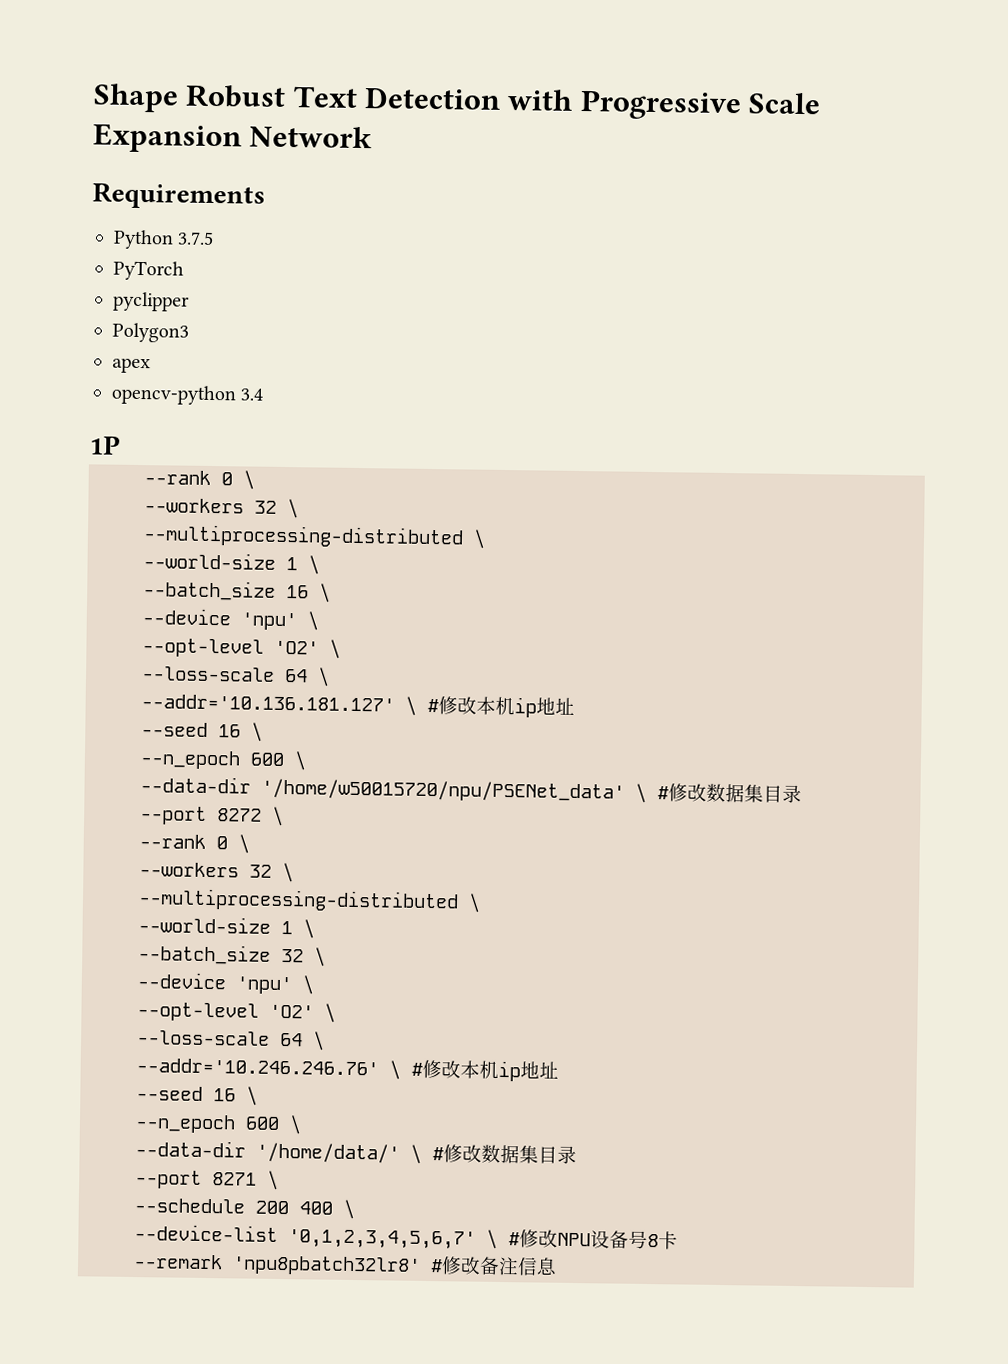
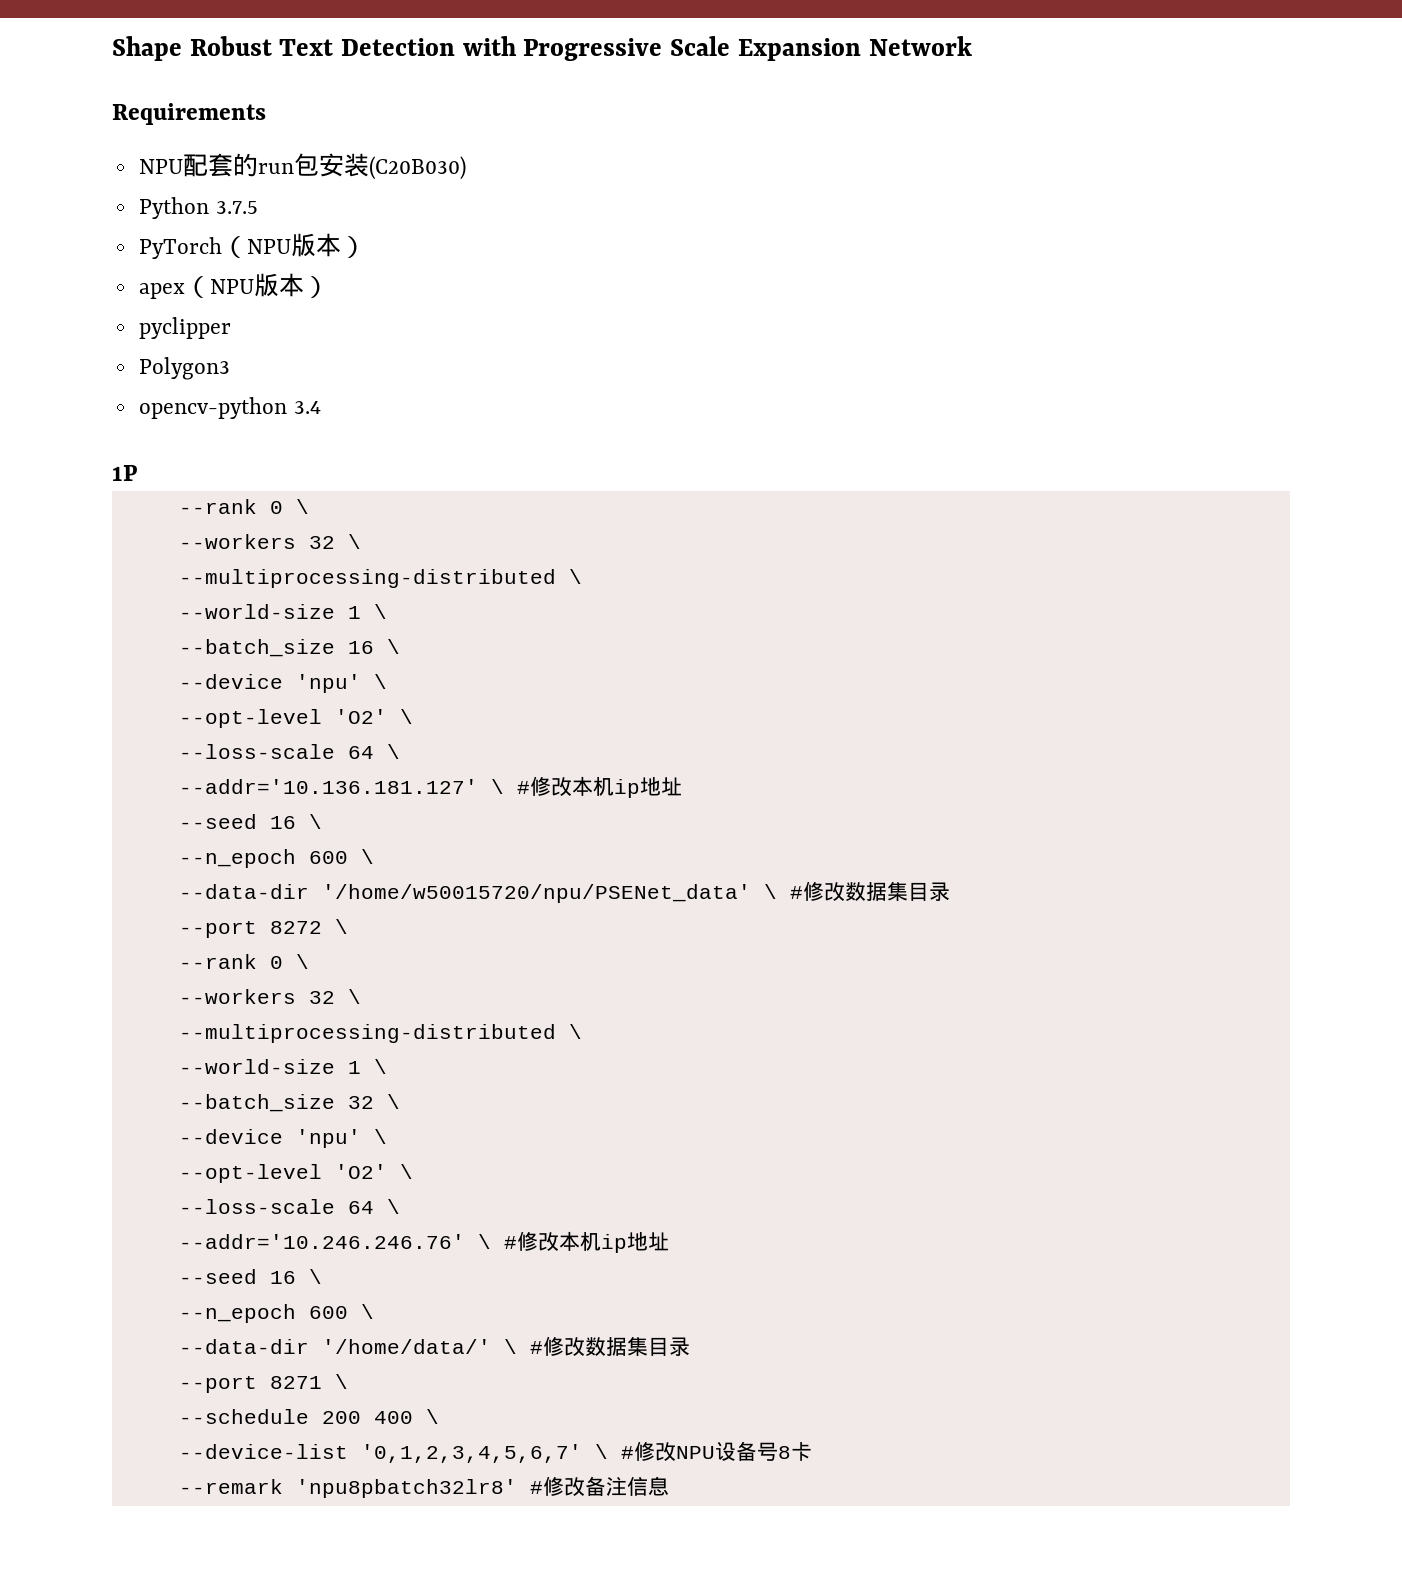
+ NPU配套的run包安装(C20B030)
  Python 3.7.5
- PyTorch
+ PyTorch（NPU版本）
+ apex（NPU版本）
- apex

